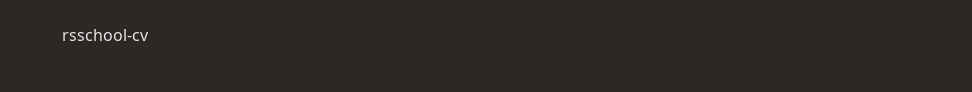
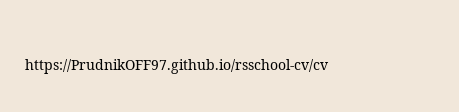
- rsschool-cv
+ https://PrudnikOFF97.github.io/rsschool-cv/cv

